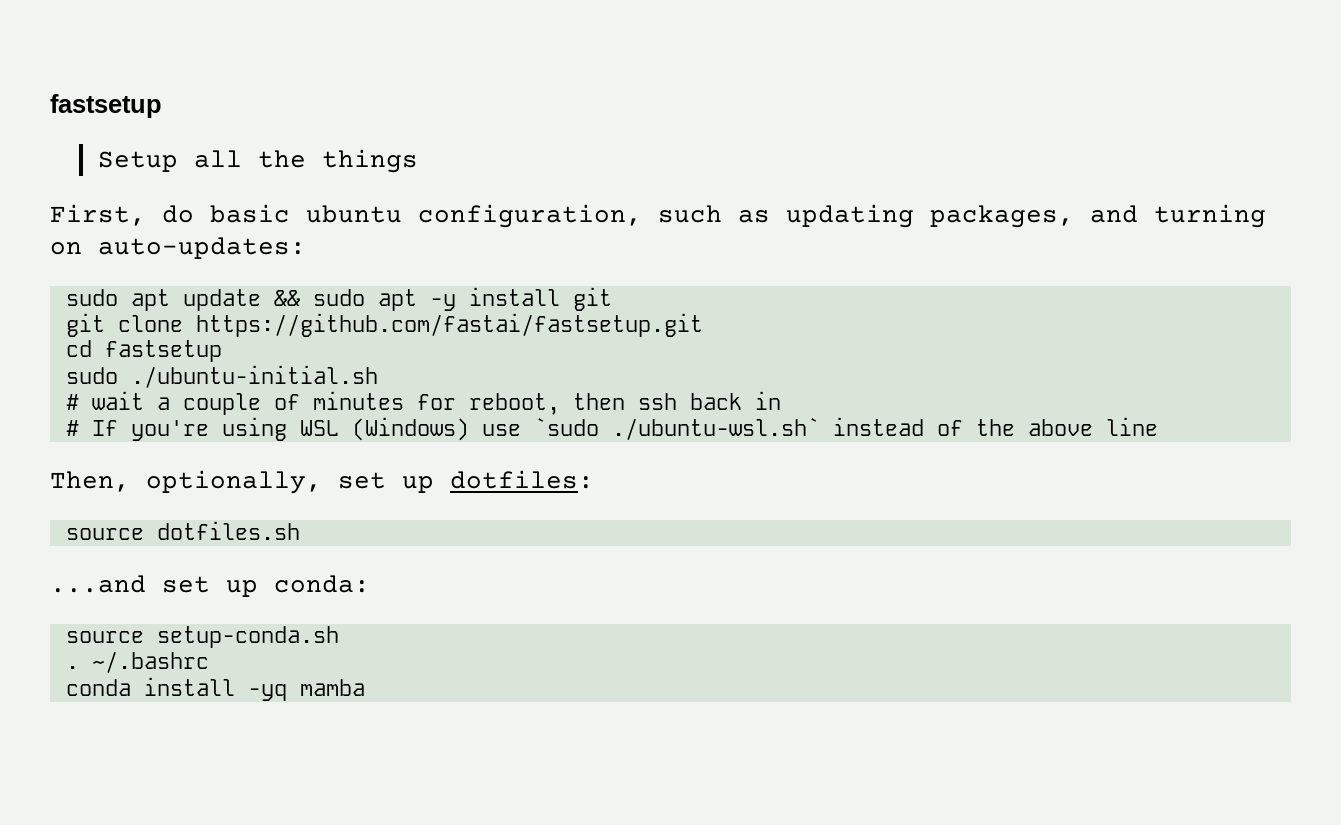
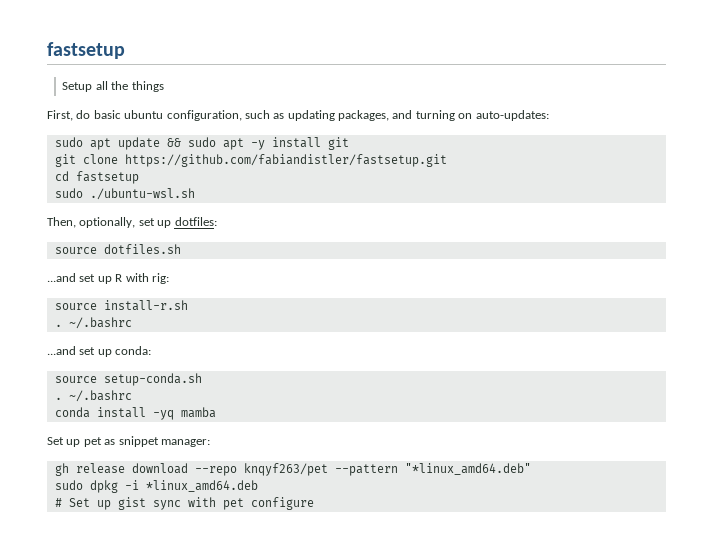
- git clone https://github.com/fastai/fastsetup.git
+ git clone https://github.com/fabiandistler/fastsetup.git
- sudo ./ubuntu-initial.sh
- # wait a couple of minutes for reboot, then ssh back in
- # If you're using WSL (Windows) use `sudo ./ubuntu-wsl.sh` instead of the above line
+ sudo ./ubuntu-wsl.sh
+ ...and set up R with rig:
+ source install-r.sh
+ . ~/.bashrc
+ Set up pet as snippet manager:
+ gh release download --repo knqyf263/pet --pattern "*linux_amd64.deb"
+ sudo dpkg -i *linux_amd64.deb
+ # Set up gist sync with pet configure

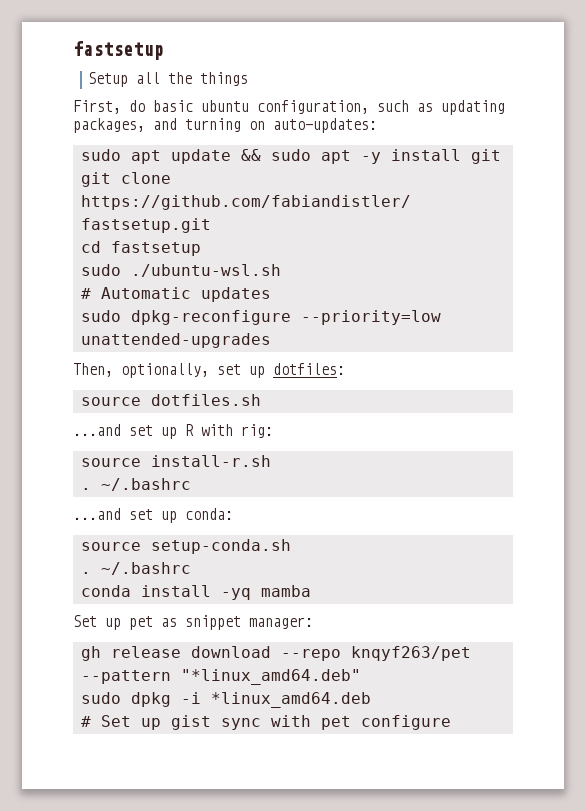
+ # Automatic updates
+ sudo dpkg-reconfigure --priority=low unattended-upgrades

